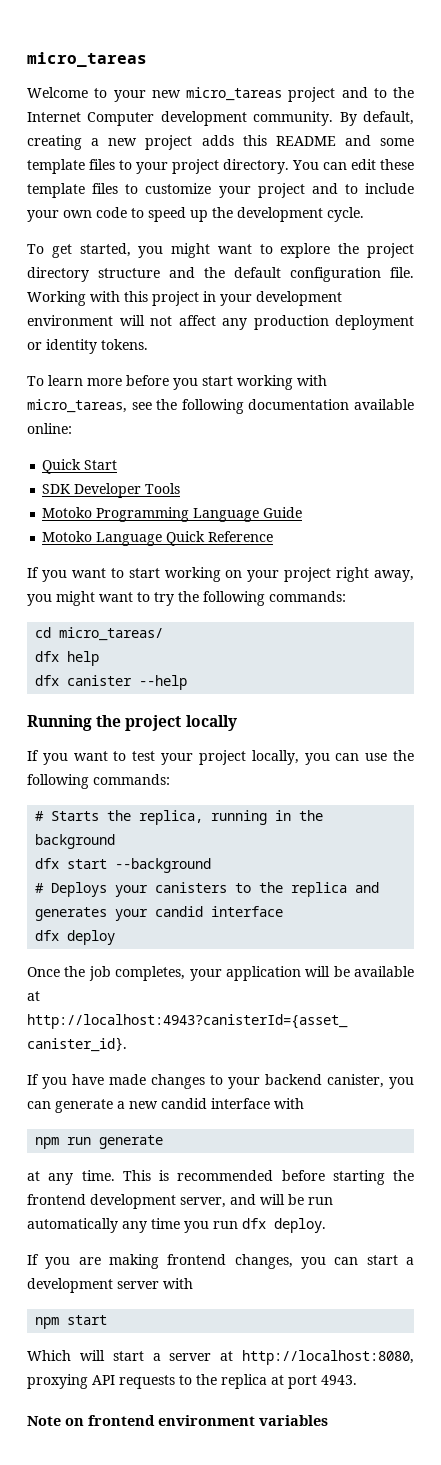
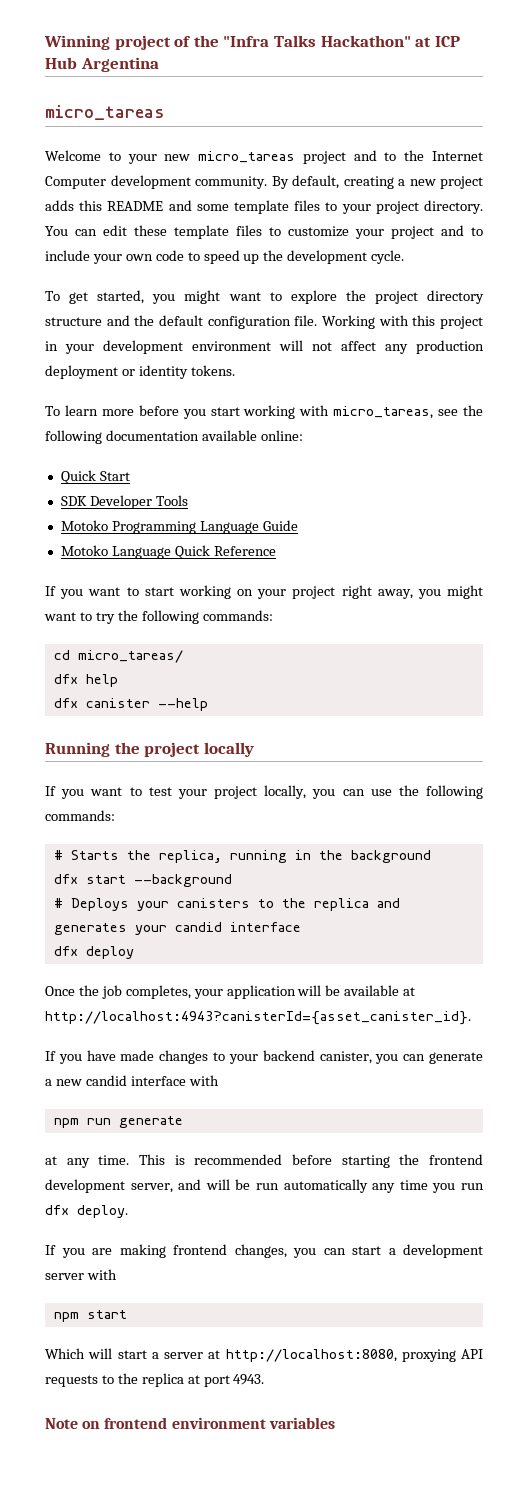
+ Winning project of the "Infra Talks Hackathon" at ICP Hub Argentina

